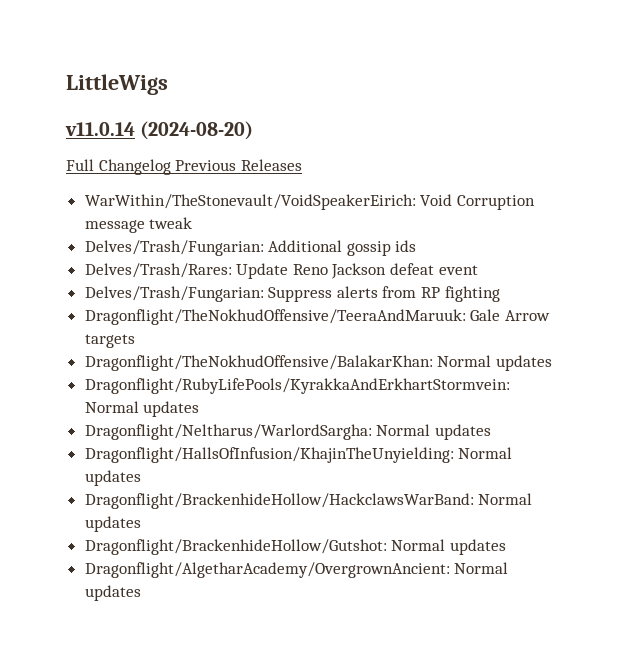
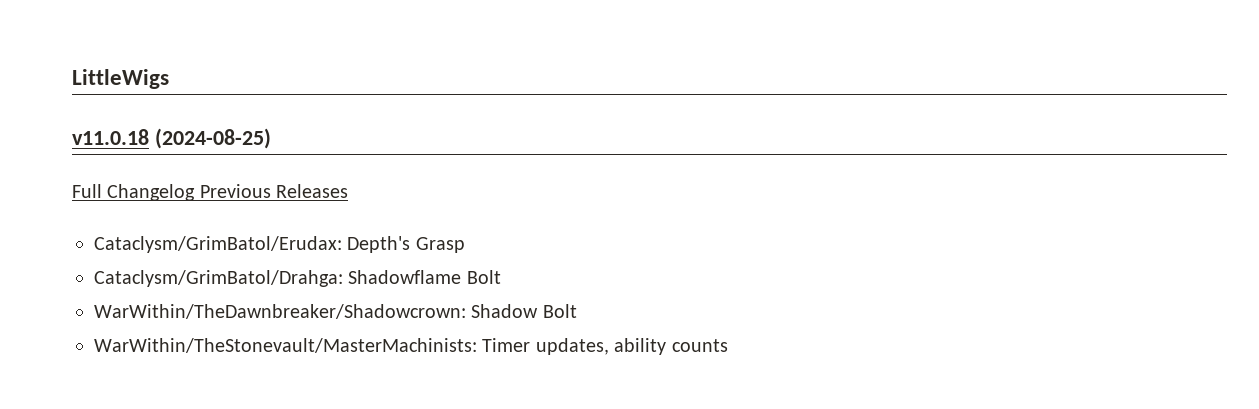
- v11.0.14 (2024-08-20)
+ v11.0.18 (2024-08-25)
- WarWithin/TheStonevault/VoidSpeakerEirich: Void Corruption message tweak
- Delves/Trash/Fungarian: Additional gossip ids
- Delves/Trash/Rares: Update Reno Jackson defeat event
- Delves/Trash/Fungarian: Suppress alerts from RP fighting
- Dragonflight/TheNokhudOffensive/TeeraAndMaruuk: Gale Arrow targets
- Dragonflight/TheNokhudOffensive/BalakarKhan: Normal updates
- Dragonflight/RubyLifePools/KyrakkaAndErkhartStormvein: Normal updates
- Dragonflight/Neltharus/WarlordSargha: Normal updates
- Dragonflight/HallsOfInfusion/KhajinTheUnyielding: Normal updates
- Dragonflight/BrackenhideHollow/HackclawsWarBand: Normal updates
- Dragonflight/BrackenhideHollow/Gutshot: Normal updates
- Dragonflight/AlgetharAcademy/OvergrownAncient: Normal updates
+ Cataclysm/GrimBatol/Erudax: Depth's Grasp
+ Cataclysm/GrimBatol/Drahga: Shadowflame Bolt
+ WarWithin/TheDawnbreaker/Shadowcrown: Shadow Bolt
+ WarWithin/TheStonevault/MasterMachinists: Timer updates, ability counts

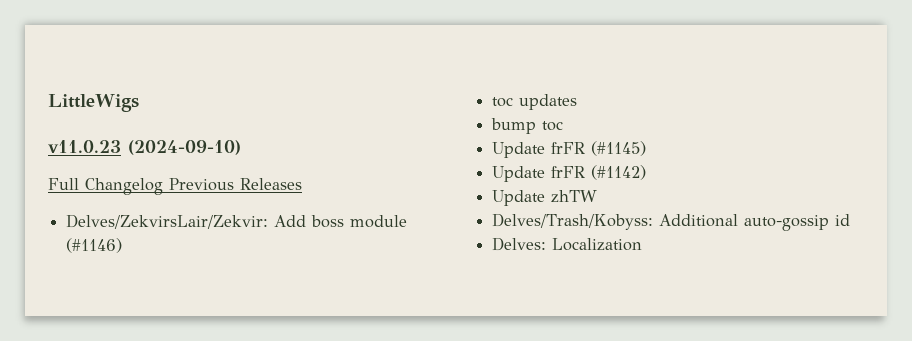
- v11.0.18 (2024-08-25)
+ v11.0.23 (2024-09-10)
- Cataclysm/GrimBatol/Erudax: Depth's Grasp
- Cataclysm/GrimBatol/Drahga: Shadowflame Bolt
- WarWithin/TheDawnbreaker/Shadowcrown: Shadow Bolt
- WarWithin/TheStonevault/MasterMachinists: Timer updates, ability counts
+ Delves/ZekvirsLair/Zekvir: Add boss module (#1146)
+ toc updates
+ bump toc
+ Update frFR (#1145)
+ Update frFR (#1142)
+ Update zhTW
+ Delves/Trash/Kobyss: Additional auto-gossip id
+ Delves: Localization

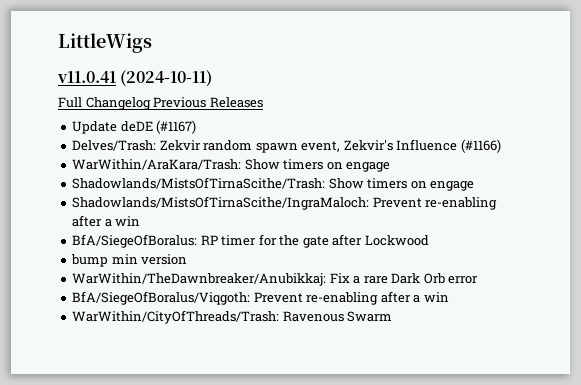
- v11.0.23 (2024-09-10)
+ v11.0.41 (2024-10-11)
- Delves/ZekvirsLair/Zekvir: Add boss module (#1146)
- toc updates
- bump toc
- Update frFR (#1145)
- Update frFR (#1142)
- Update zhTW
- Delves/Trash/Kobyss: Additional auto-gossip id
- Delves: Localization
+ Update deDE (#1167)
+ Delves/Trash: Zekvir random spawn event, Zekvir's Influence (#1166)
+ WarWithin/AraKara/Trash: Show timers on engage
+ Shadowlands/MistsOfTirnaScithe/Trash: Show timers on engage
+ Shadowlands/MistsOfTirnaScithe/IngraMaloch: Prevent re-enabling after a win
+ BfA/SiegeOfBoralus: RP timer for the gate after Lockwood
+ bump min version
+ WarWithin/TheDawnbreaker/Anubikkaj: Fix a rare Dark Orb error
+ BfA/SiegeOfBoralus/Viqgoth: Prevent re-enabling after a win
+ WarWithin/CityOfThreads/Trash: Ravenous Swarm

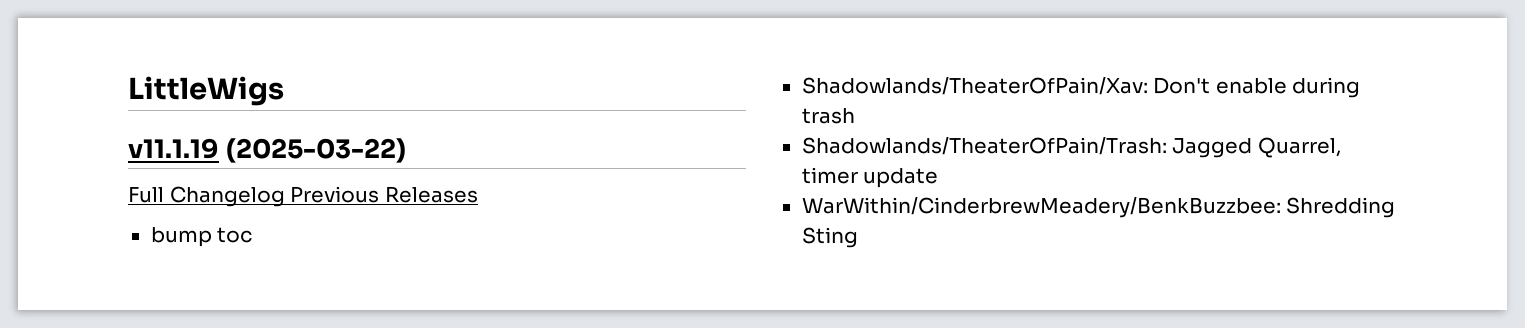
- v11.0.41 (2024-10-11)
+ v11.1.19 (2025-03-22)
- Update deDE (#1167)
- Delves/Trash: Zekvir random spawn event, Zekvir's Influence (#1166)
- WarWithin/AraKara/Trash: Show timers on engage
- Shadowlands/MistsOfTirnaScithe/Trash: Show timers on engage
- Shadowlands/MistsOfTirnaScithe/IngraMaloch: Prevent re-enabling after a win
- BfA/SiegeOfBoralus: RP timer for the gate after Lockwood
- bump min version
- WarWithin/TheDawnbreaker/Anubikkaj: Fix a rare Dark Orb error
- BfA/SiegeOfBoralus/Viqgoth: Prevent re-enabling after a win
- WarWithin/CityOfThreads/Trash: Ravenous Swarm
+ bump toc
+ Shadowlands/TheaterOfPain/Xav: Don't enable during trash
+ Shadowlands/TheaterOfPain/Trash: Jagged Quarrel, timer update
+ WarWithin/CinderbrewMeadery/BenkBuzzbee: Shredding Sting

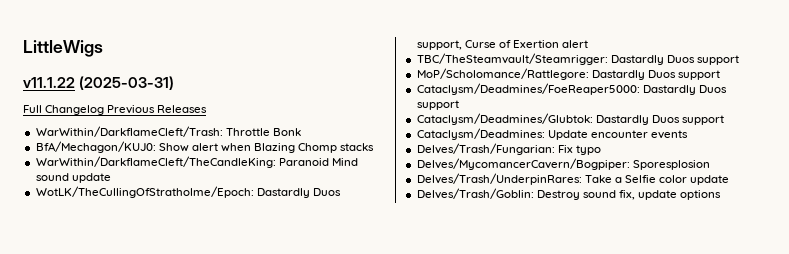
- v11.1.19 (2025-03-22)
+ v11.1.22 (2025-03-31)
- bump toc
- Shadowlands/TheaterOfPain/Xav: Don't enable during trash
- Shadowlands/TheaterOfPain/Trash: Jagged Quarrel, timer update
- WarWithin/CinderbrewMeadery/BenkBuzzbee: Shredding Sting
+ WarWithin/DarkflameCleft/Trash: Throttle Bonk
+ BfA/Mechagon/KUJ0: Show alert when Blazing Chomp stacks
+ WarWithin/DarkflameCleft/TheCandleKing: Paranoid Mind sound update
+ WotLK/TheCullingOfStratholme/Epoch: Dastardly Duos support, Curse of Exertion alert
+ TBC/TheSteamvault/Steamrigger: Dastardly Duos support
+ MoP/Scholomance/Rattlegore: Dastardly Duos support
+ Cataclysm/Deadmines/FoeReaper5000: Dastardly Duos support
+ Cataclysm/Deadmines/Glubtok: Dastardly Duos support
+ Cataclysm/Deadmines: Update encounter events
+ Delves/Trash/Fungarian: Fix typo
+ Delves/MycomancerCavern/Bogpiper: Sporesplosion
+ Delves/Trash/UnderpinRares: Take a Selfie color update
+ Delves/Trash/Goblin: Destroy sound fix, update options

